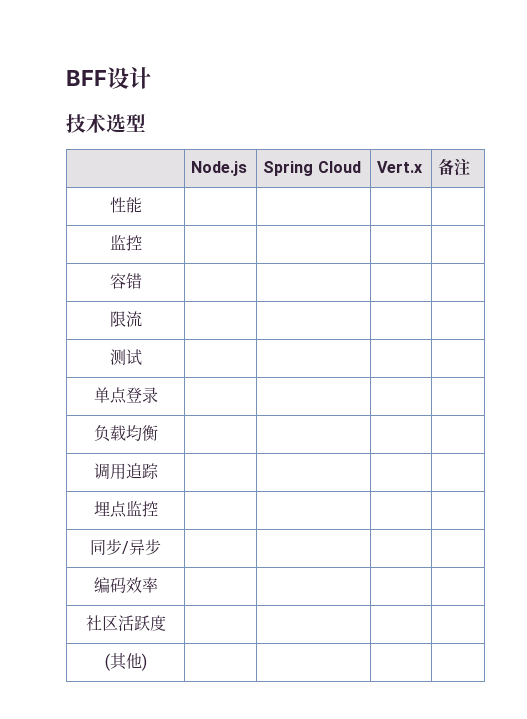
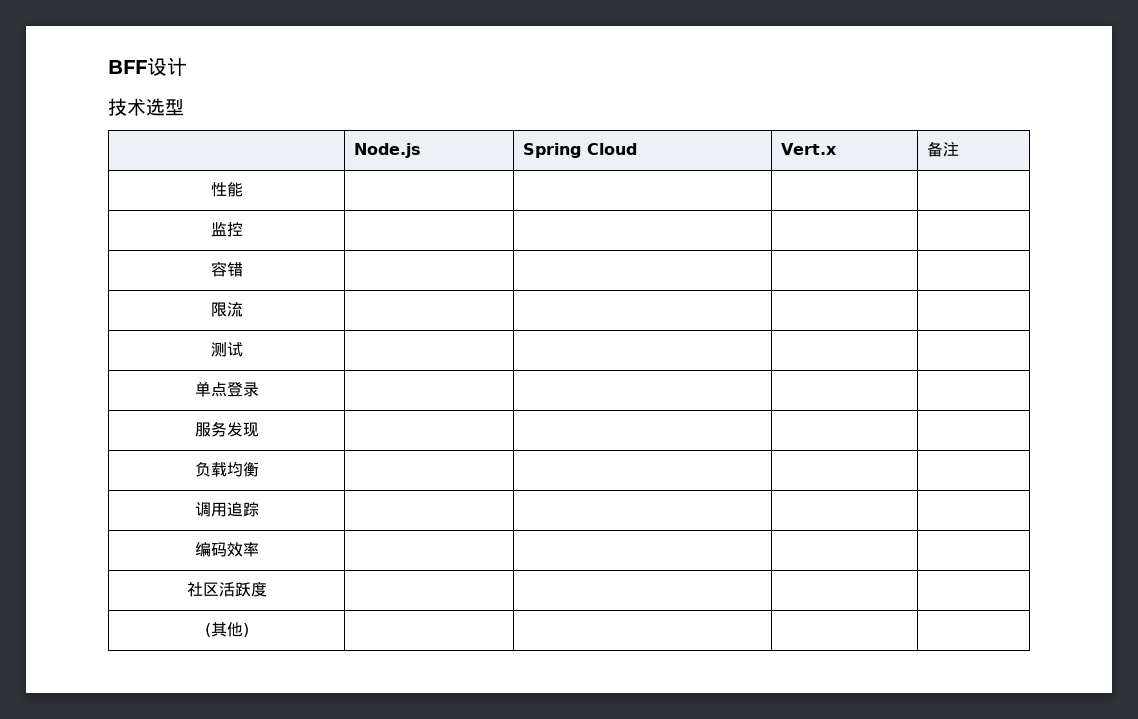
+ 服务发现 | | | |
- 埋点监控 | | | |
- 同步/异步 | | | |

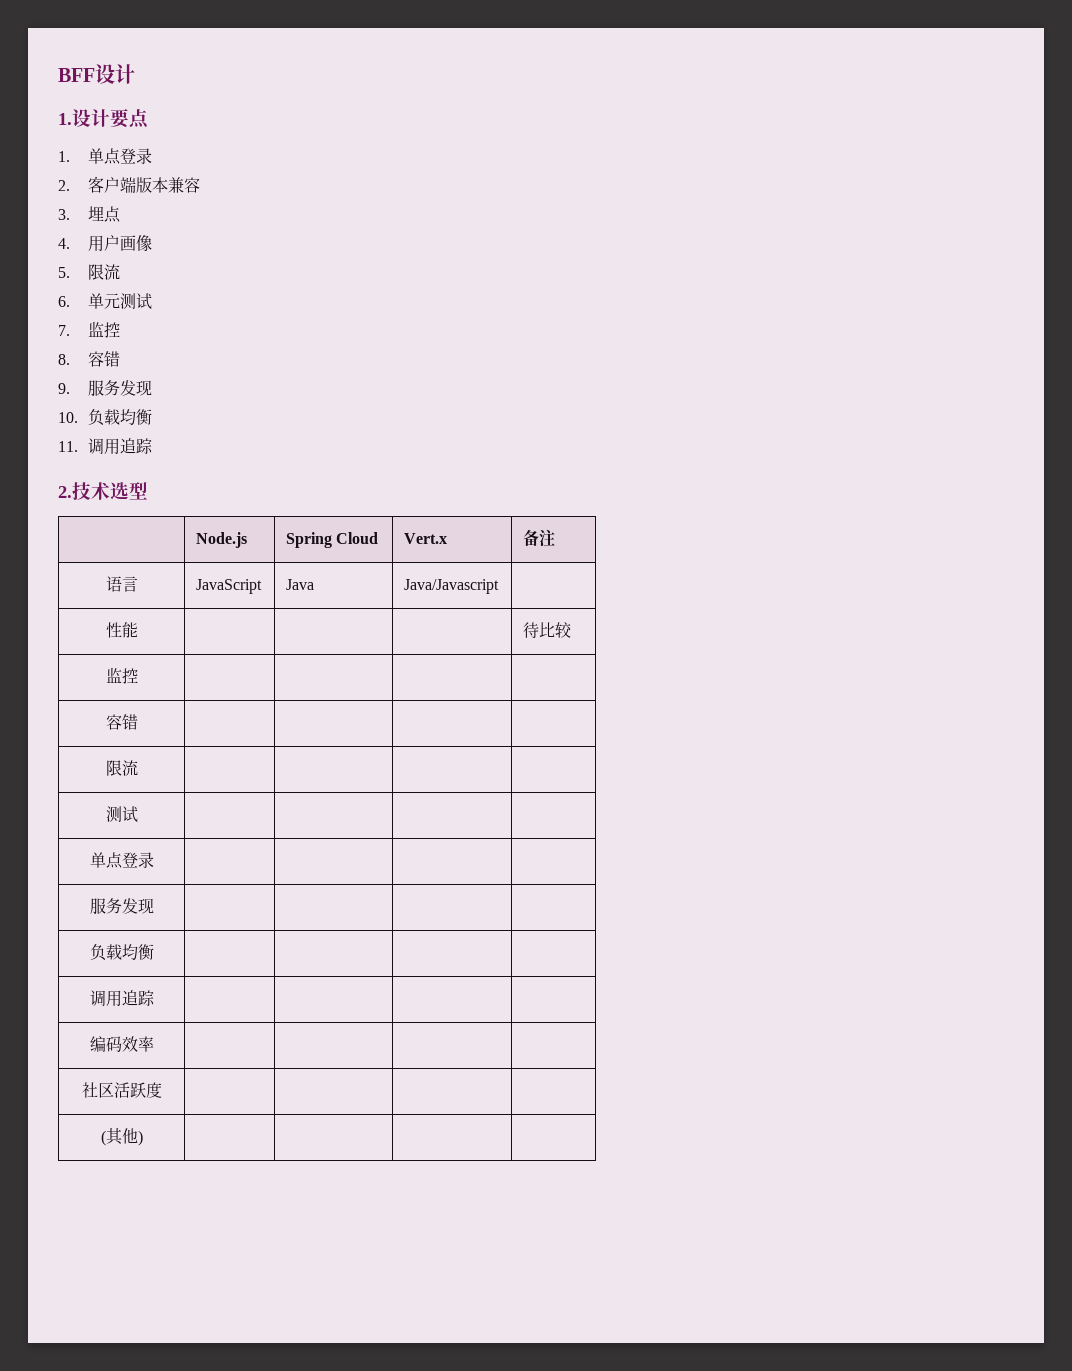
- 技术选型
+ 1.设计要点
+ 1.单点登录
+ 2.客户端版本兼容
+ 3.埋点
+ 4.用户画像
+ 5.限流
+ 6.单元测试
+ 7.监控
+ 8.容错
+ 9.服务发现
+ 10.负载均衡
+ 11.调用追踪
+ 2.技术选型
+ 语言 | JavaScript | Java | Java/Javascript |
- 性能 | | | |
+ 性能 | | | | 待比较

